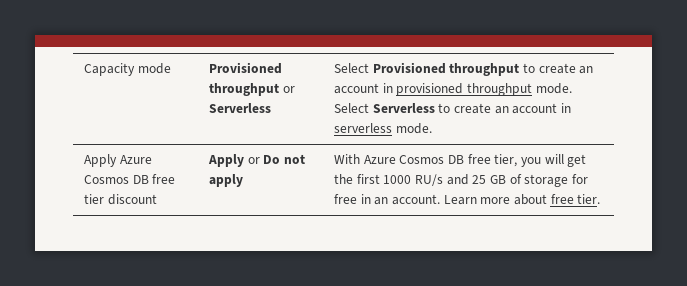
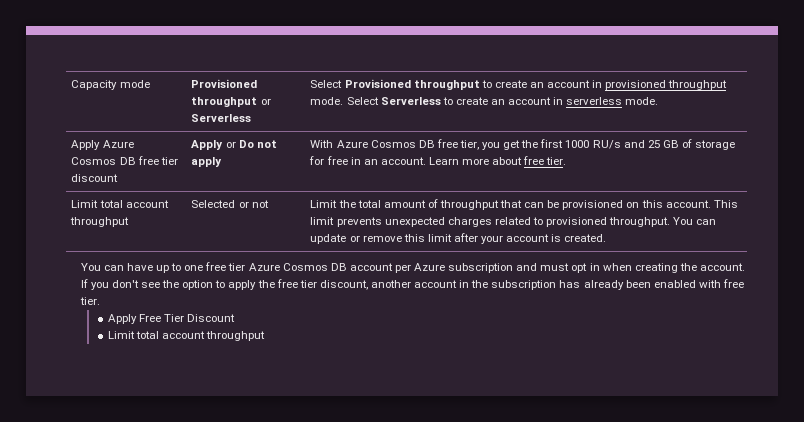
- Apply Azure Cosmos DB free tier discount | Apply or Do not apply | With Azure Cosmos DB free tier, you will get the first 1000 RU/s and 25 GB of storage for free in an account. Learn more about free tier.
+ Apply Azure Cosmos DB free tier discount | Apply or Do not apply | With Azure Cosmos DB free tier, you get the first 1000 RU/s and 25 GB of storage for free in an account. Learn more about free tier.
+ Limit total account throughput | Selected or not | Limit the total amount of throughput that can be provisioned on this account. This limit prevents unexpected charges related to provisioned throughput. You can update or remove this limit after your account is created.
+ You can have up to one free tier Azure Cosmos DB account per Azure subscription and must opt in when creating the account. If you don't see the option to apply the free tier discount, another account in the subscription has already been enabled with free tier.
+ Apply Free Tier Discount
+ Limit total account throughput

